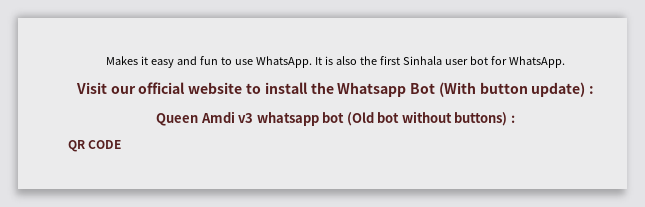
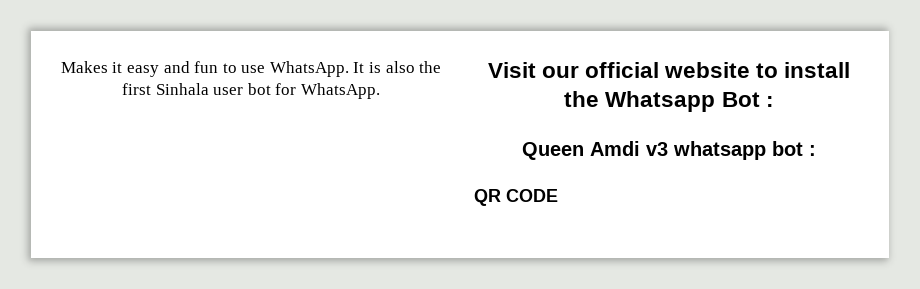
- Visit our official website to install the Whatsapp Bot (With button update) :
+ Visit our official website to install the Whatsapp Bot :
- Queen Amdi v3 whatsapp bot (Old bot without buttons) :
+ Queen Amdi v3 whatsapp bot :

